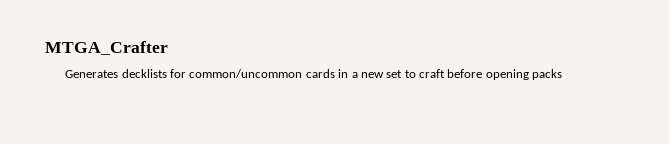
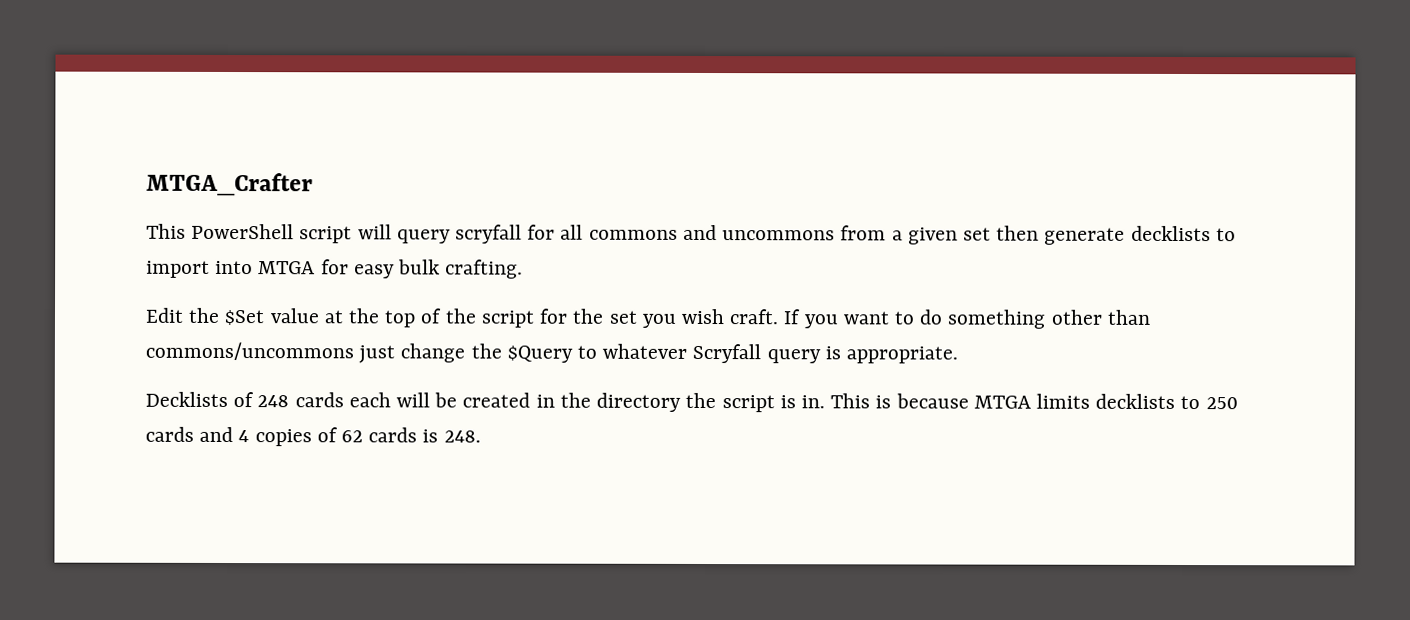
- Generates decklists for common/uncommon cards in a new set to craft before opening packs
+ This PowerShell script will query scryfall for all commons and uncommons from a given set then generate decklists to import into MTGA for easy bulk crafting.
+ Edit the $Set value at the top of the script for the set you wish craft. If you want to do something other than commons/uncommons just change the $Query to whatever Scryfall query is appropriate.
+ Decklists of 248 cards each will be created in the directory the script is in. This is because MTGA limits decklists to 250 cards and 4 copies of 62 cards is 248.

